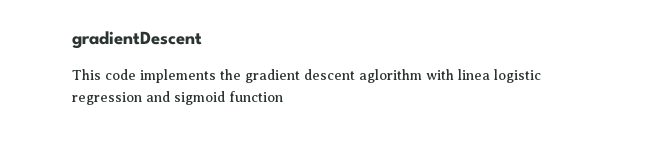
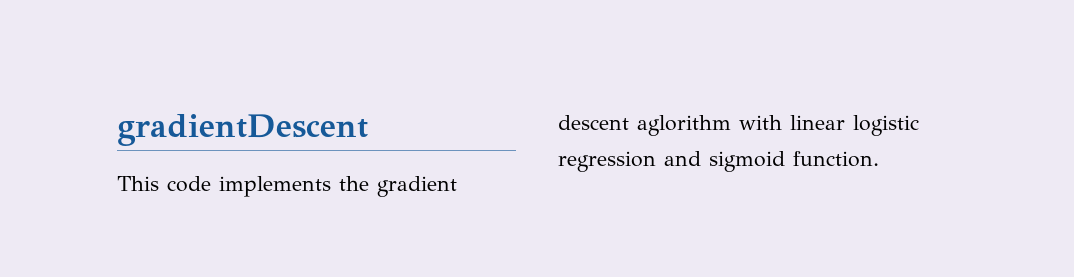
- This code implements the gradient descent aglorithm with linea logistic regression and sigmoid function
+ This code implements the gradient descent aglorithm with linear logistic regression and sigmoid function.

